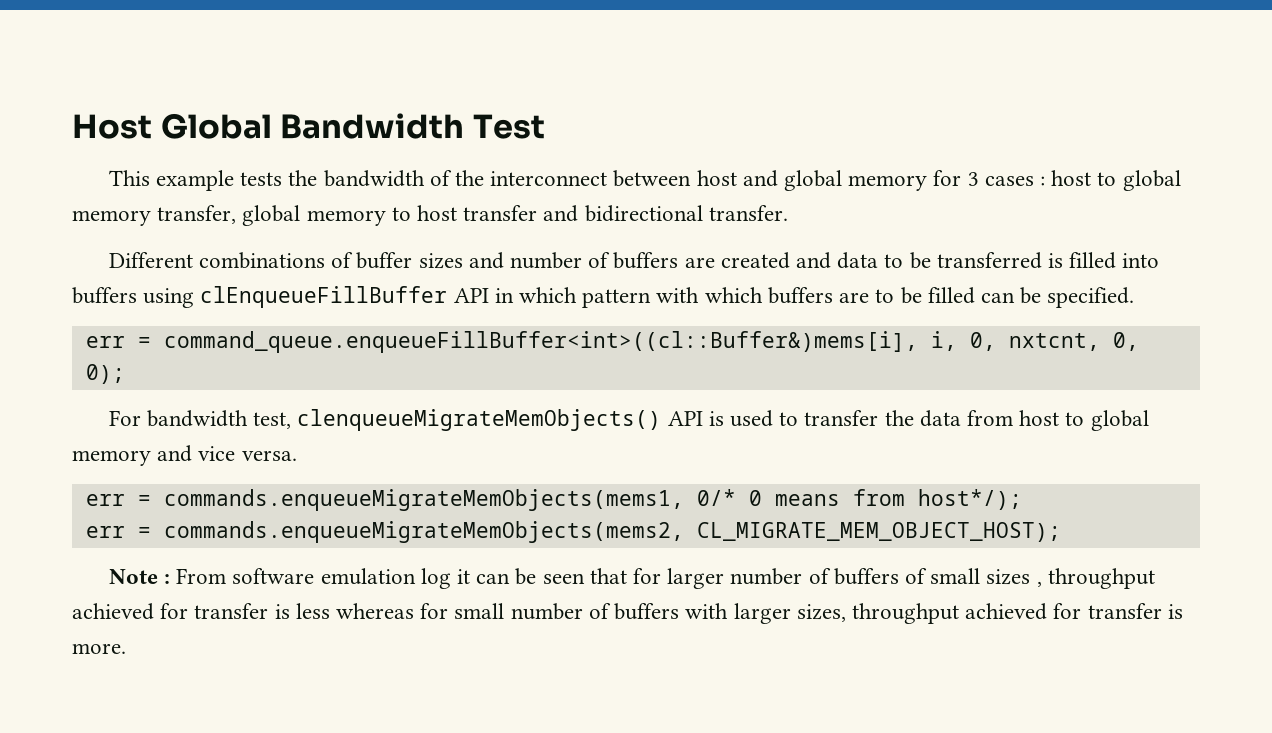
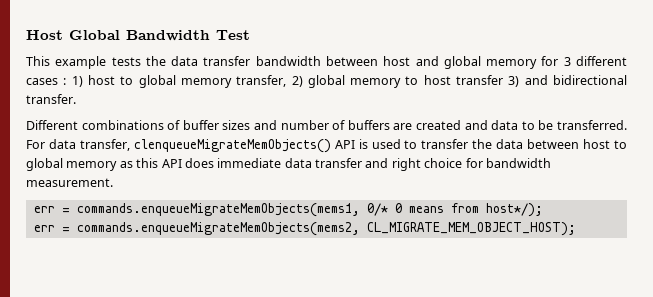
- This example tests the bandwidth of the interconnect between host and global memory for 3 cases : host to global memory transfer, global memory to host transfer and bidirectional transfer.
+ This example tests the data transfer bandwidth between host and global memory for 3 different cases : 1) host to global memory transfer, 2) global memory to host transfer 3) and bidirectional transfer.
- Different combinations of buffer sizes and number of buffers are created and data to be transferred is filled into buffers using clEnqueueFillBuffer API in which pattern with which buffers are to be filled can be specified.
- err = command_queue.enqueueFillBuffer<int>((cl::Buffer&)mems[i], i, 0, nxtcnt, 0, 0);
- For bandwidth test, clenqueueMigrateMemObjects() API is used to transfer the data from host to global memory and vice versa.
+ Different combinations of buffer sizes and number of buffers are created and data to be transferred. For data transfer, clenqueueMigrateMemObjects() API is used to transfer the data between host to global memory as this API does immediate data transfer and right choice for bandwidth measurement.
- Note : From software emulation log it can be seen that for larger number of buffers of small sizes , throughput achieved for transfer is less whereas for small number of buffers with larger sizes, throughput achieved for transfer is more.

